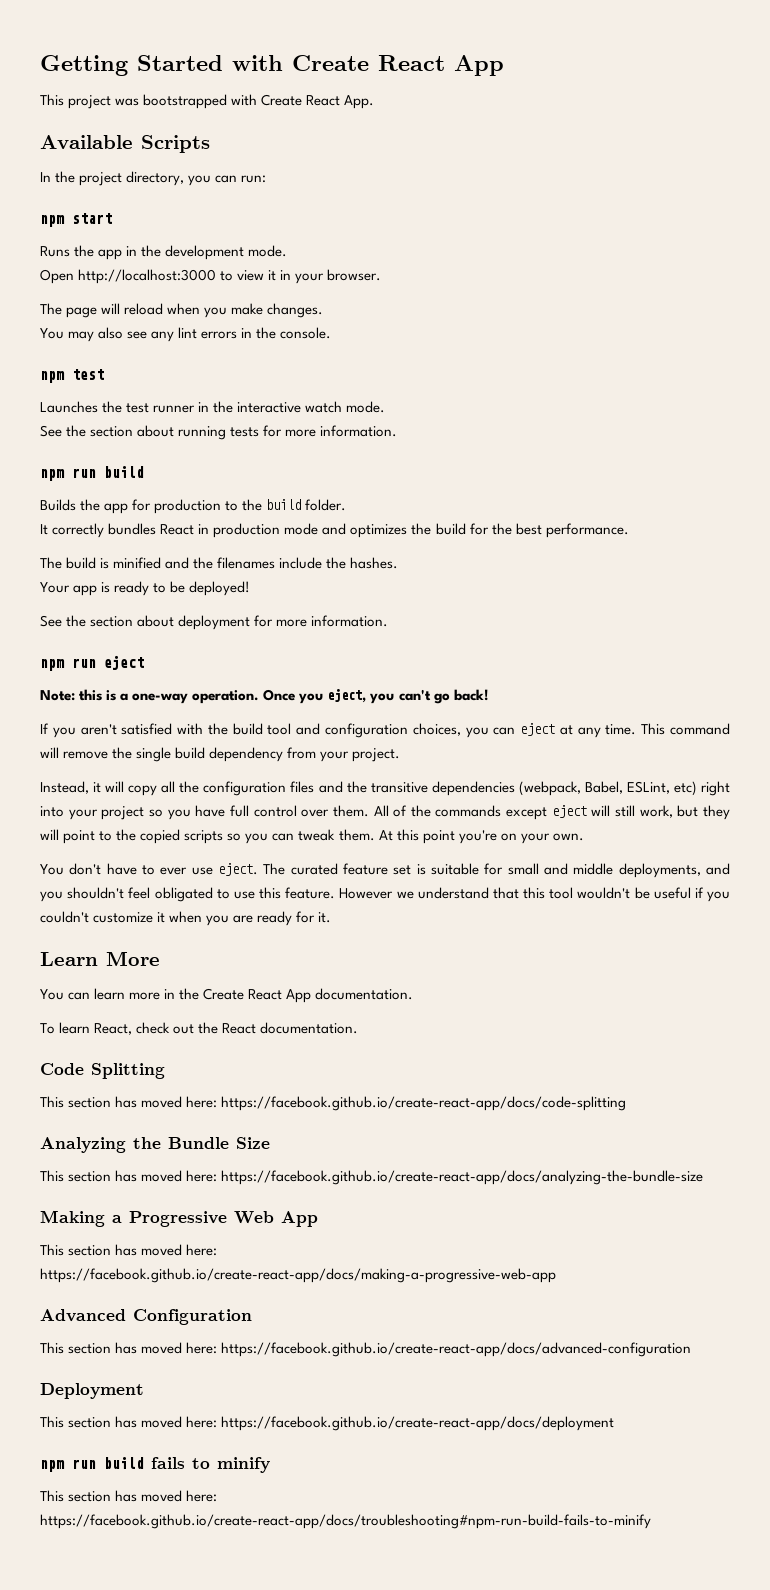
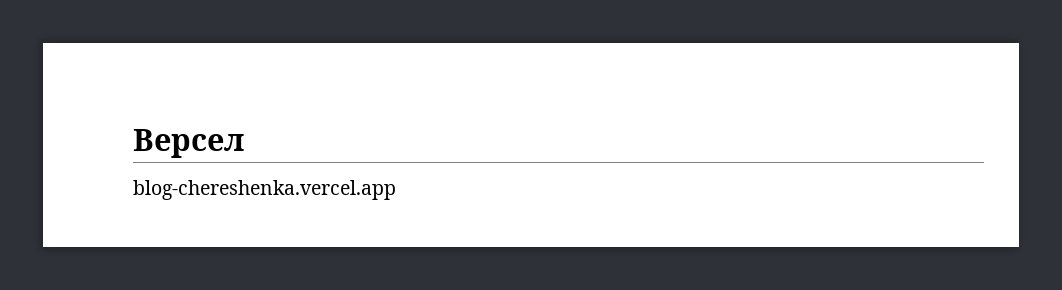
- Getting Started with Create React App
- This project was bootstrapped with Create React App.
- Available Scripts
- In the project directory, you can run:
- npm start
- Runs the app in the development mode.
- Open http://localhost:3000 to view it in your browser.
- The page will reload when you make changes.
- You may also see any lint errors in the console.
- npm test
- Launches the test runner in the interactive watch mode.
- See the section about running tests for more information.
- npm run build
- Builds the app for production to the build folder.
- It correctly bundles React in production mode and optimizes the build for the best performance.
- The build is minified and the filenames include the hashes.
- Your app is ready to be deployed!
- See the section about deployment for more information.
- npm run eject
- Note: this is a one-way operation. Once you eject, you can't go back!
- If you aren't satisfied with the build tool and configuration choices, you can eject at any time. This command will remove the single build dependency from your project.
- Instead, it will copy all the configuration files and the transitive dependencies (webpack, Babel, ESLint, etc) right into your project so you have full control over them. All of the commands except eject will still work, but they will point to the copied scripts so you can tweak them. At this point you're on your own.
- You don't have to ever use eject. The curated feature set is suitable for small and middle deployments, and you shouldn't feel obligated to use this feature. However we understand that this tool wouldn't be useful if you couldn't customize it when you are ready for it.
- Learn More
- You can learn more in the Create React App documentation.
- To learn React, check out the React documentation.
- Code Splitting
- This section has moved here: https://facebook.github.io/create-react-app/docs/code-splitting
- Analyzing the Bundle Size
- This section has moved here: https://facebook.github.io/create-react-app/docs/analyzing-the-bundle-size
- Making a Progressive Web App
- This section has moved here: https://facebook.github.io/create-react-app/docs/making-a-progressive-web-app
- Advanced Configuration
- This section has moved here: https://facebook.github.io/create-react-app/docs/advanced-configuration
- Deployment
- This section has moved here: https://facebook.github.io/create-react-app/docs/deployment
- npm run build fails to minify
- This section has moved here: https://facebook.github.io/create-react-app/docs/troubleshooting#npm-run-build-fails-to-minify
+ Версел
+ blog-chereshenka.vercel.app

